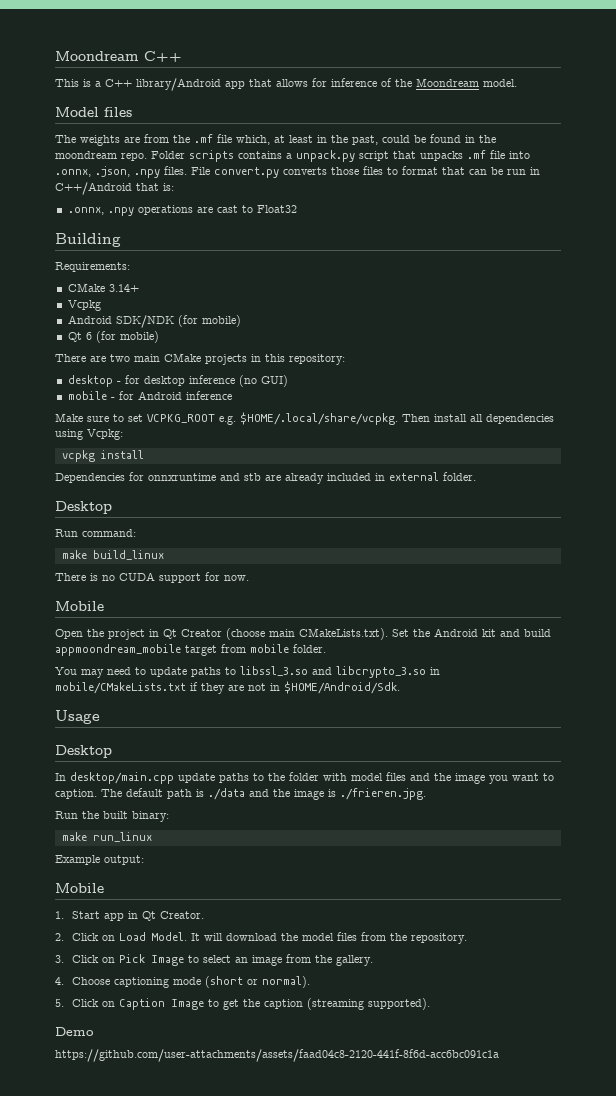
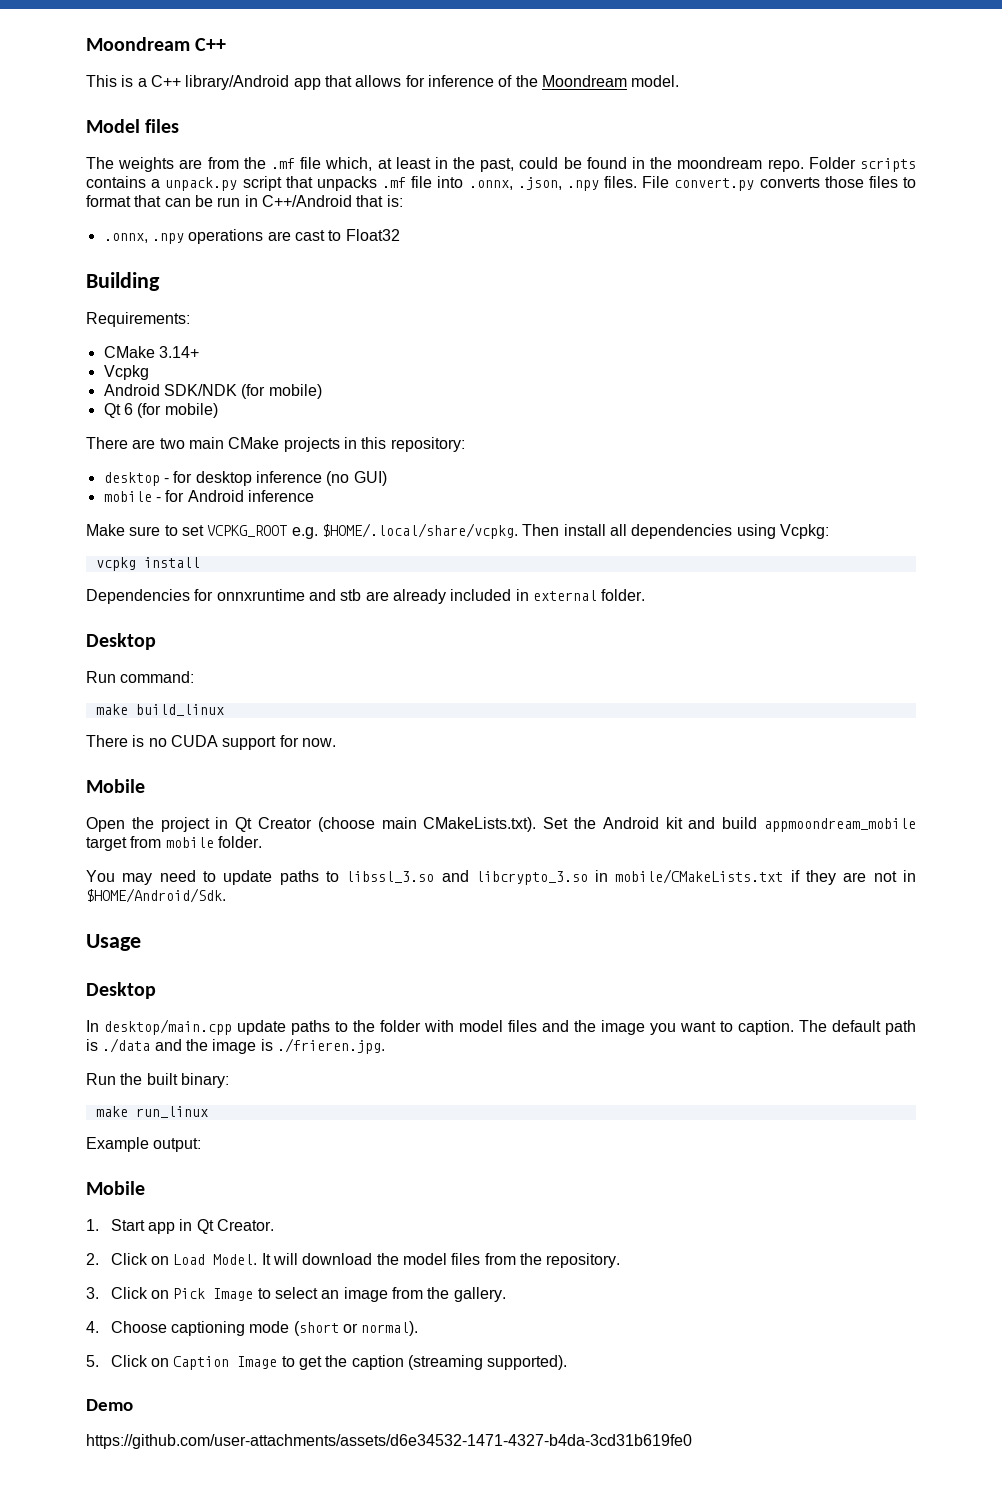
- https://github.com/user-attachments/assets/faad04c8-2120-441f-8f6d-acc6bc091c1a
+ https://github.com/user-attachments/assets/d6e34532-1471-4327-b4da-3cd31b619fe0

